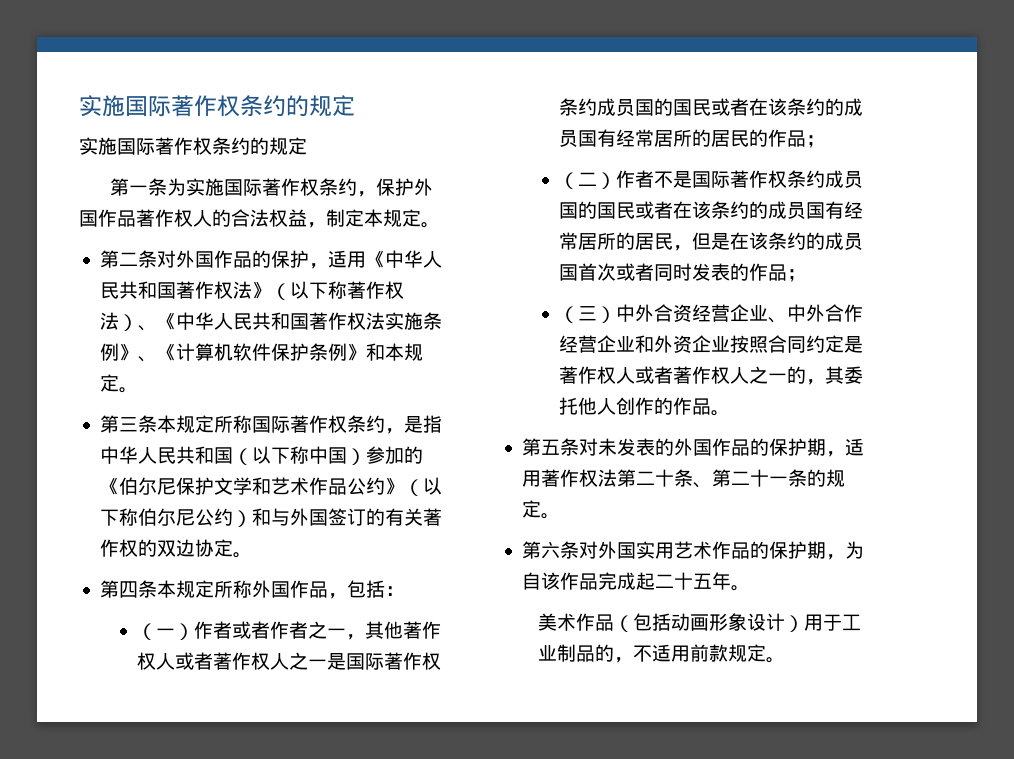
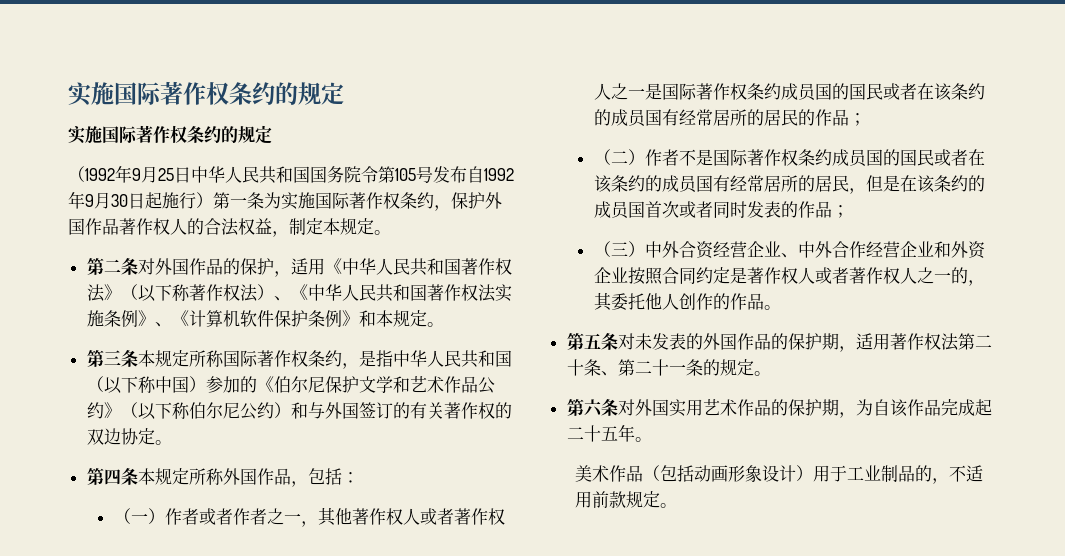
- 第一条为实施国际著作权条约，保护外国作品著作权人的合法权益，制定本规定。
+ （1992年9月25日中华人民共和国国务院令第105号发布自1992年9月30日起施行）第一条为实施国际著作权条约，保护外国作品著作权人的合法权益，制定本规定。

